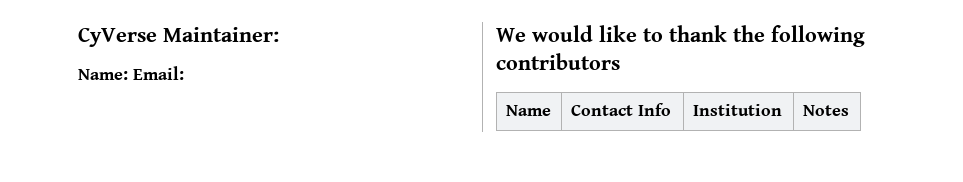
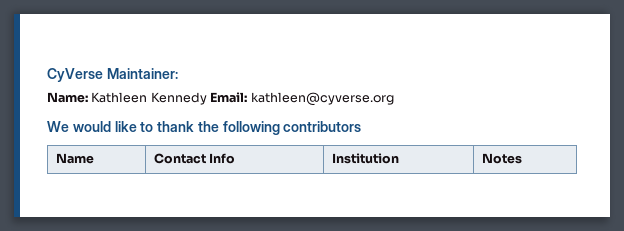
- Name: Email:
+ Name: Kathleen Kennedy Email: kathleen@cyverse.org

